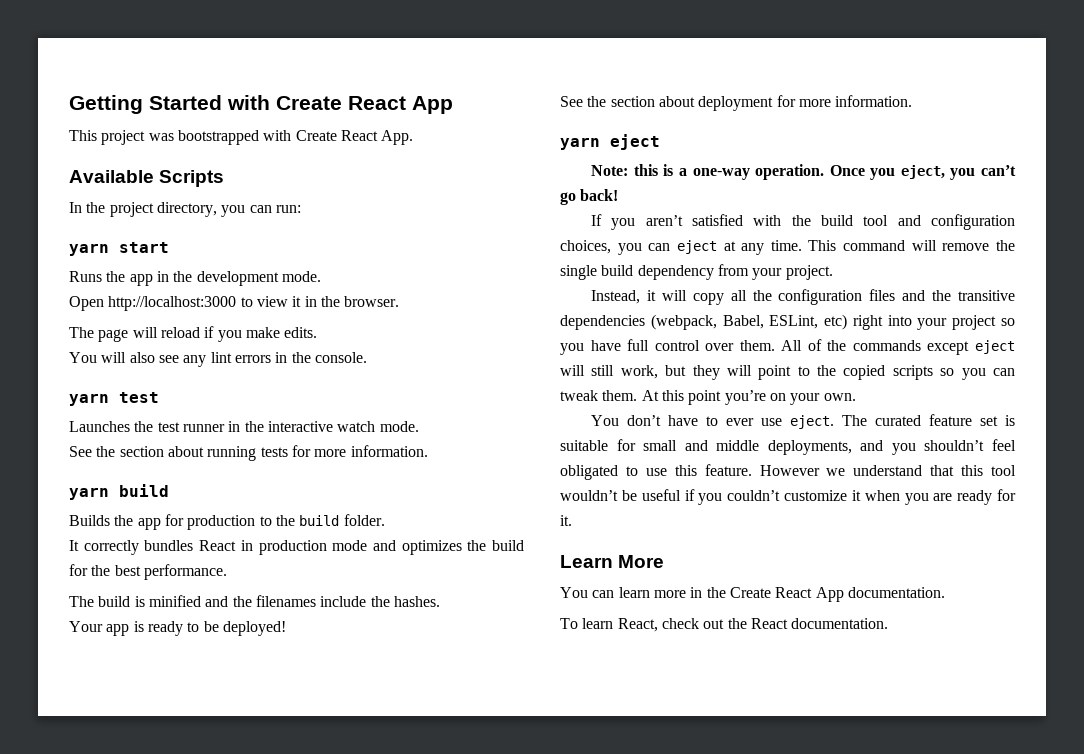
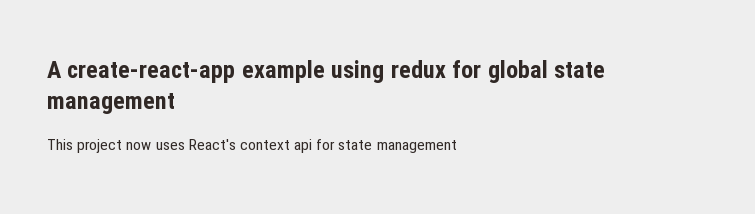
- Getting Started with Create React App
- This project was bootstrapped with Create React App.
- Available Scripts
- In the project directory, you can run:
- yarn start
- Runs the app in the development mode.
- Open http://localhost:3000 to view it in the browser.
- The page will reload if you make edits.
- You will also see any lint errors in the console.
- yarn test
- Launches the test runner in the interactive watch mode.
- See the section about running tests for more information.
- yarn build
- Builds the app for production to the build folder.
- It correctly bundles React in production mode and optimizes the build for the best performance.
- The build is minified and the filenames include the hashes.
- Your app is ready to be deployed!
- See the section about deployment for more information.
- yarn eject
- Note: this is a one-way operation. Once you eject, you can’t go back!
- If you aren’t satisfied with the build tool and configuration choices, you can eject at any time. This command will remove the single build dependency from your project.
- Instead, it will copy all the configuration files and the transitive dependencies (webpack, Babel, ESLint, etc) right into your project so you have full control over them. All of the commands except eject will still work, but they will point to the copied scripts so you can tweak them. At this point you’re on your own.
- You don’t have to ever use eject. The curated feature set is suitable for small and middle deployments, and you shouldn’t feel obligated to use this feature. However we understand that this tool wouldn’t be useful if you couldn’t customize it when you are ready for it.
- Learn More
- You can learn more in the Create React App documentation.
- To learn React, check out the React documentation.
+ A create-react-app example using redux for global state management
+ This project now uses React's context api for state management

